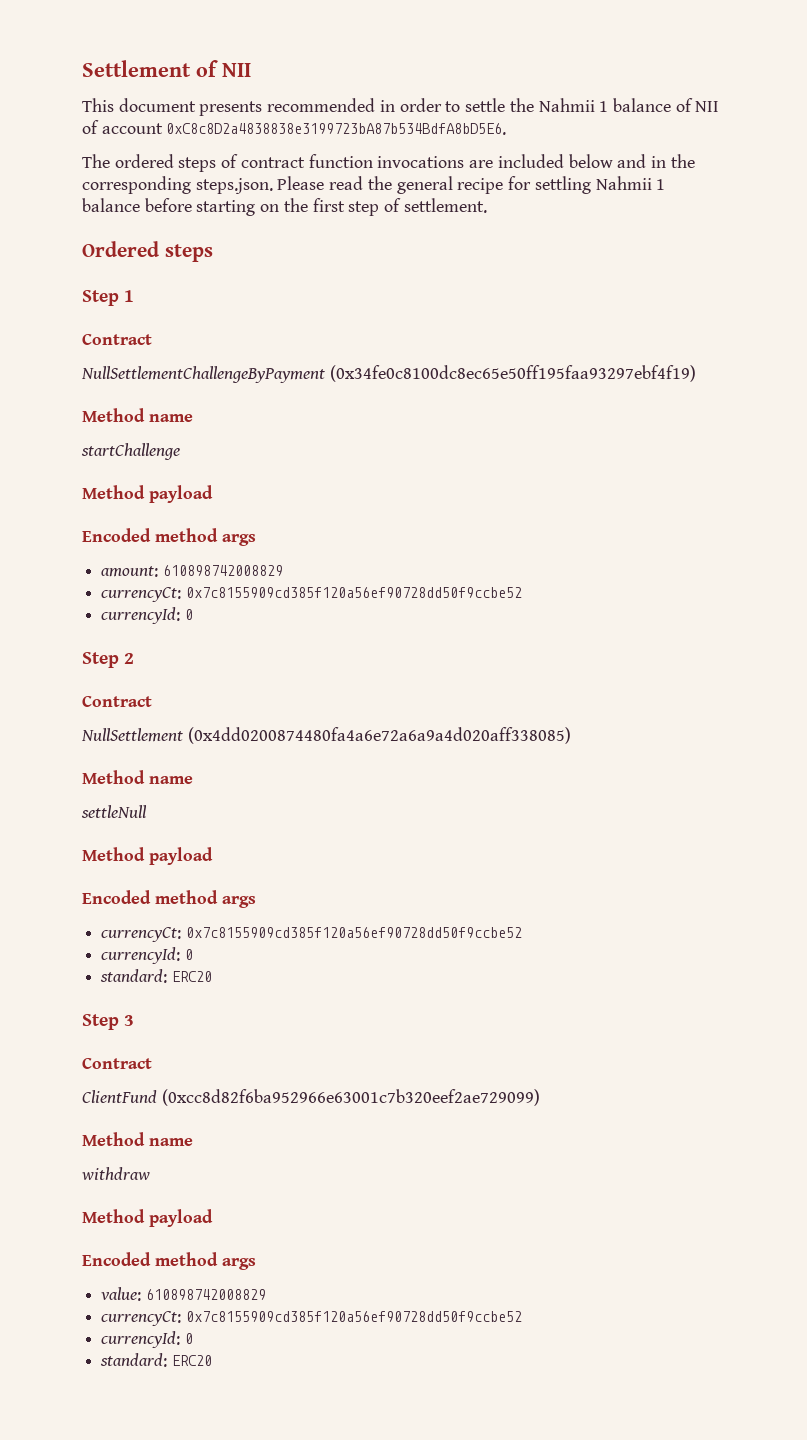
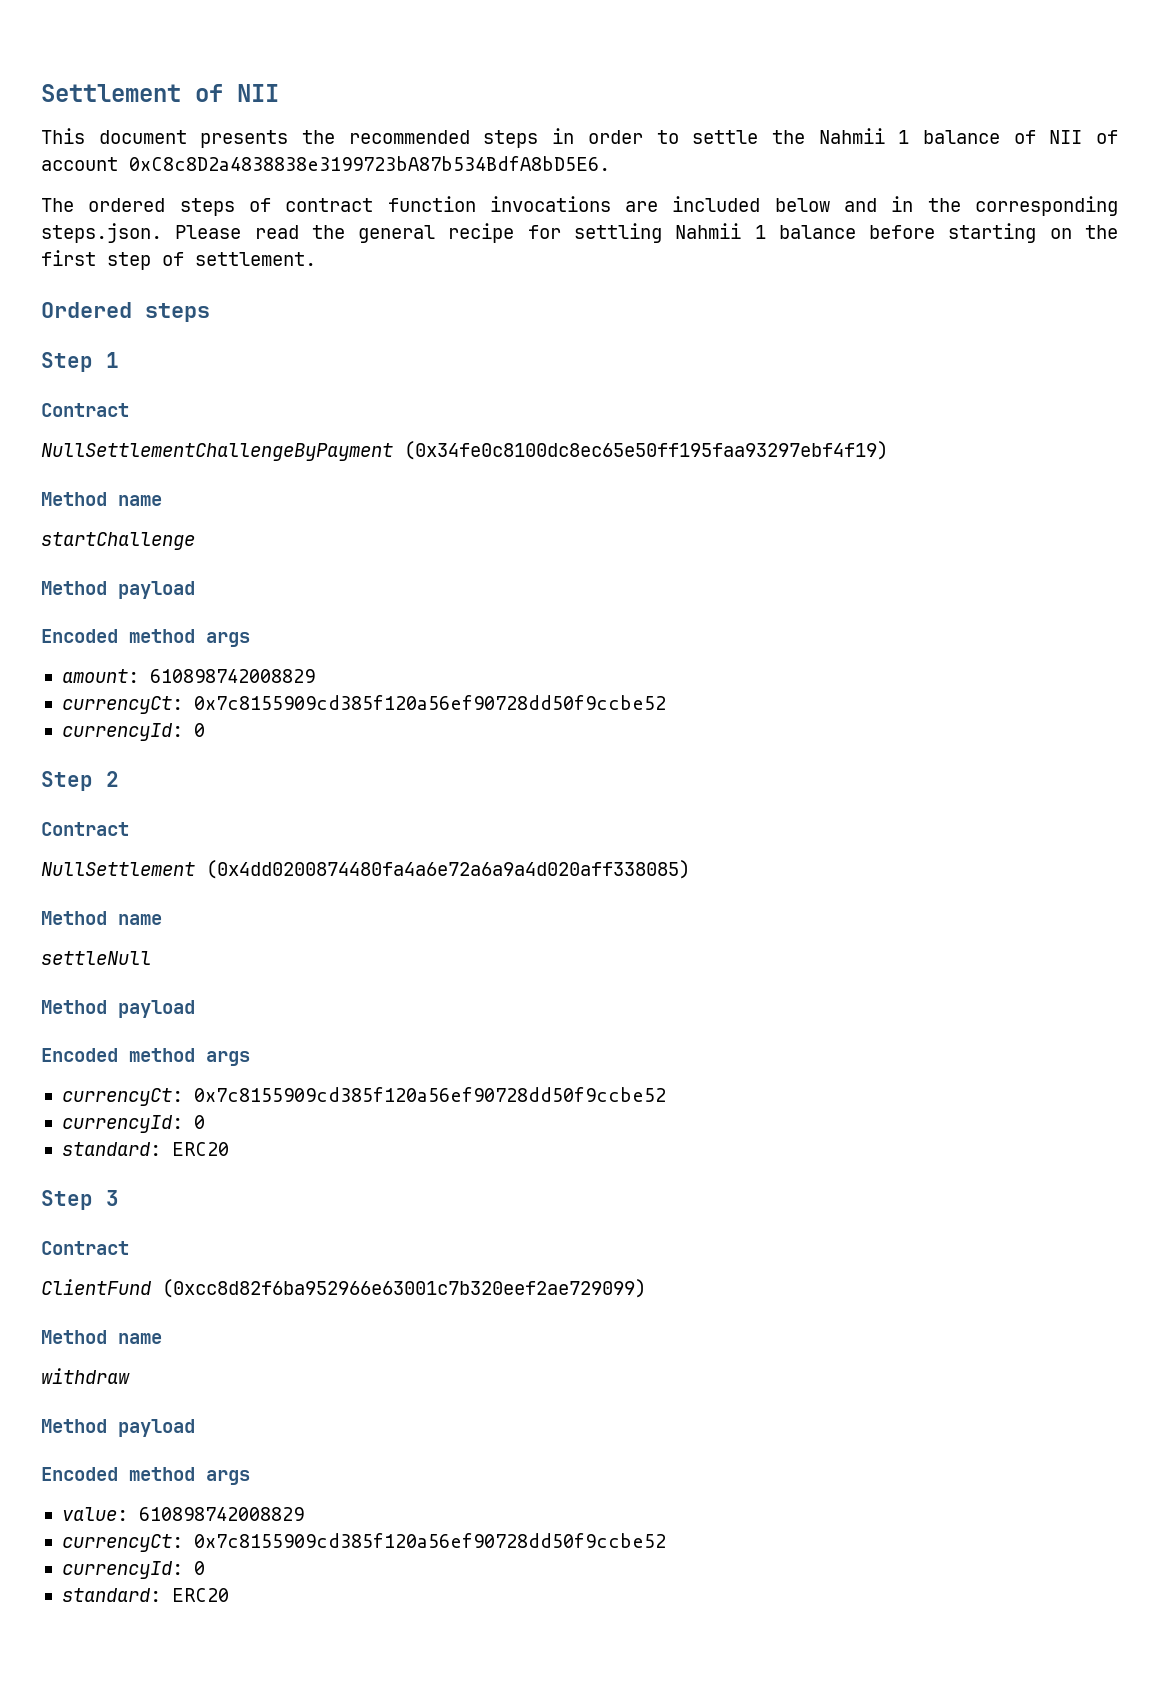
- This document presents recommended in order to settle the Nahmii 1 balance of NII of account 0xC8c8D2a4838838e3199723bA87b534BdfA8bD5E6.
+ This document presents the recommended steps in order to settle the Nahmii 1 balance of NII of account 0xC8c8D2a4838838e3199723bA87b534BdfA8bD5E6.

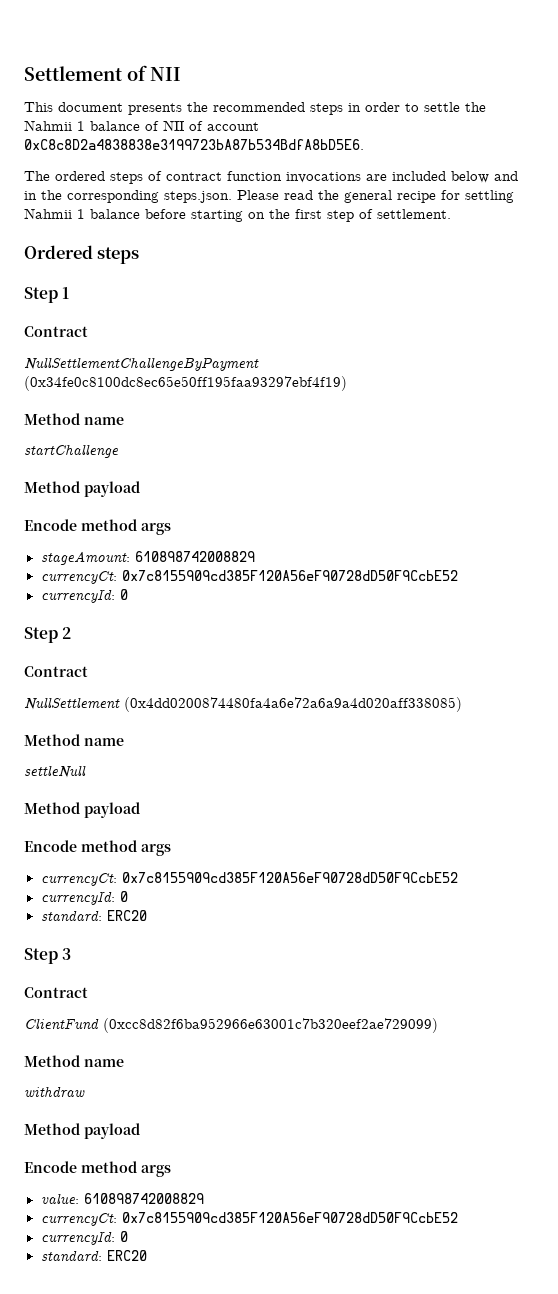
  startChallenge
  Method payload
- Encoded method args
- amount: 610898742008829
- currencyCt: 0x7c8155909cd385f120a56ef90728dd50f9ccbe52
+ Encode method args
+ stageAmount: 610898742008829
+ currencyCt: 0x7c8155909cd385F120A56eF90728dD50F9CcbE52
  settleNull
  Method payload
- Encoded method args
- currencyCt: 0x7c8155909cd385f120a56ef90728dd50f9ccbe52
+ Encode method args
+ currencyCt: 0x7c8155909cd385F120A56eF90728dD50F9CcbE52
  withdraw
  Method payload
- Encoded method args
+ Encode method args
  value: 610898742008829
- currencyCt: 0x7c8155909cd385f120a56ef90728dd50f9ccbe52
+ currencyCt: 0x7c8155909cd385F120A56eF90728dD50F9CcbE52

